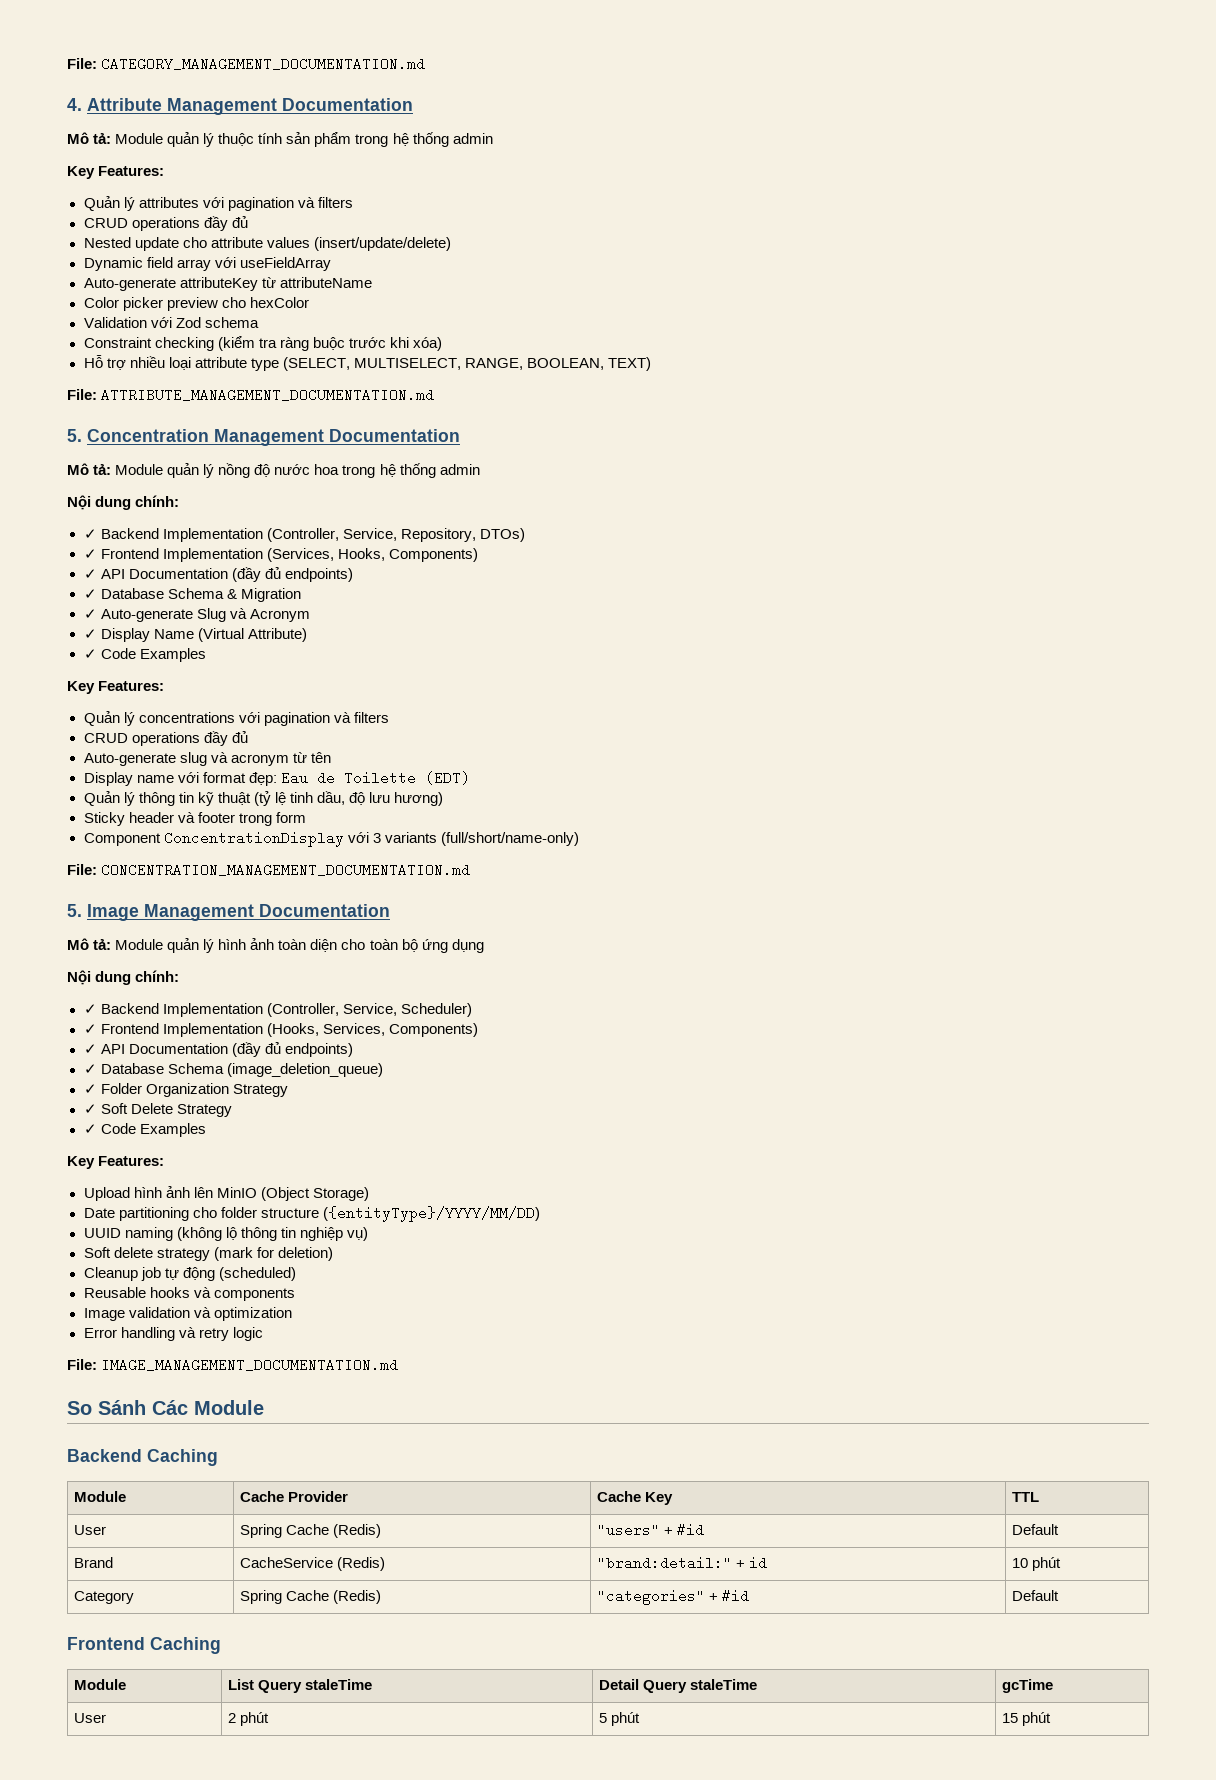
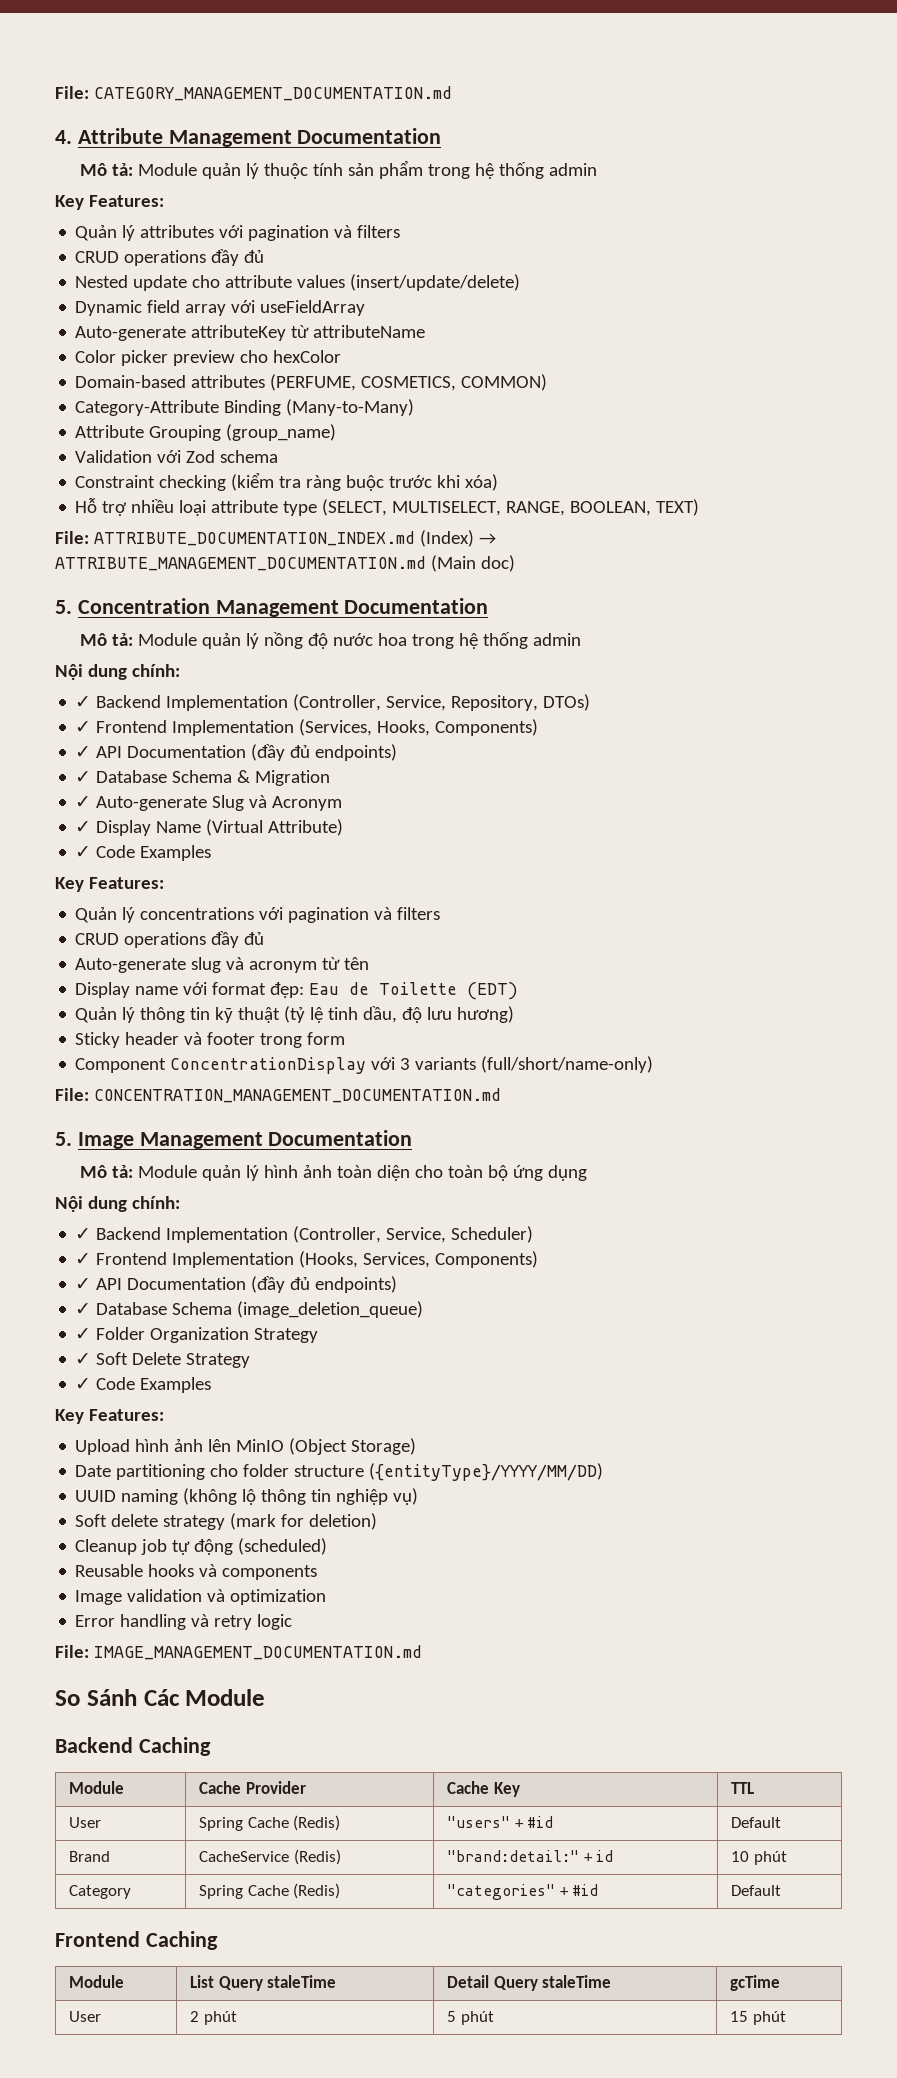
+ Domain-based attributes (PERFUME, COSMETICS, COMMON)
+ Category-Attribute Binding (Many-to-Many)
+ Attribute Grouping (group_name)
- File: ATTRIBUTE_MANAGEMENT_DOCUMENTATION.md
+ File: ATTRIBUTE_DOCUMENTATION_INDEX.md (Index) → ATTRIBUTE_MANAGEMENT_DOCUMENTATION.md (Main doc)

